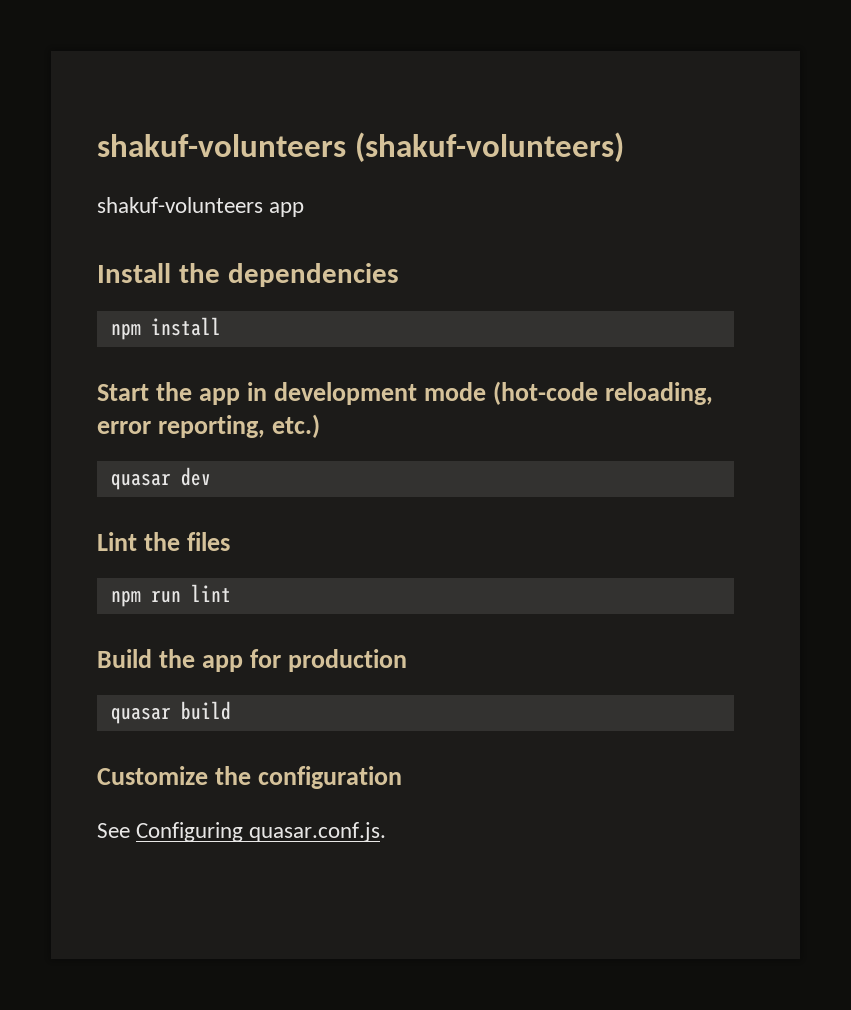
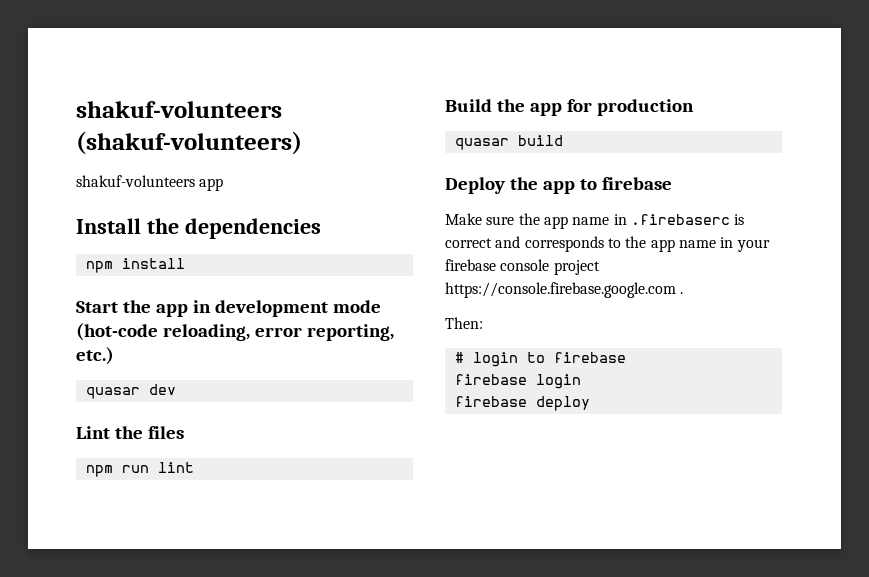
- Customize the configuration
- See Configuring quasar.conf.js.
+ Deploy the app to firebase
+ Make sure the app name in .firebaserc is correct and corresponds to the app name in your firebase console project https://console.firebase.google.com .
+ Then:
+ # login to firebase
+ firebase login
+ firebase deploy

